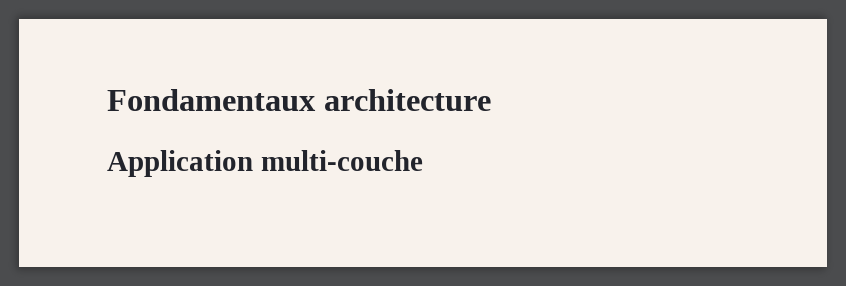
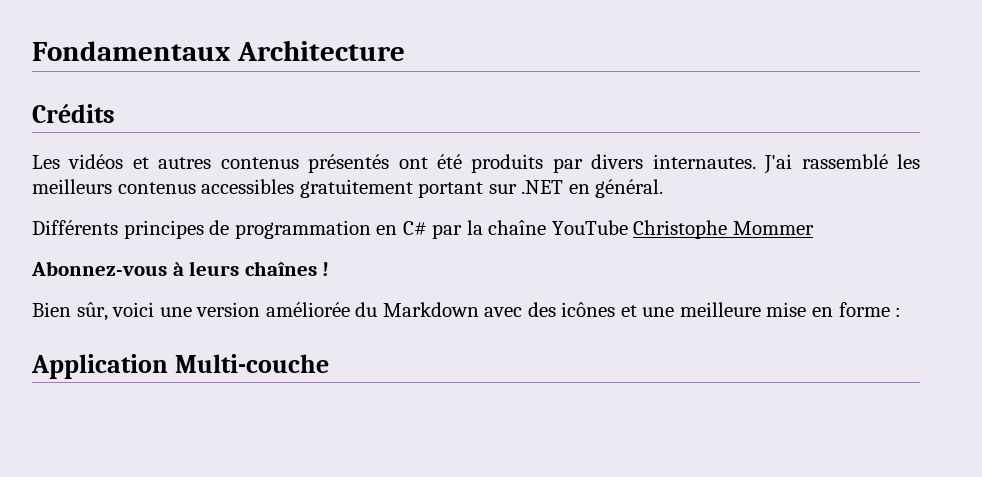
- Fondamentaux architecture
+ Fondamentaux Architecture
+ Crédits
+ Les vidéos et autres contenus présentés ont été produits par divers internautes. J'ai rassemblé les meilleurs contenus accessibles gratuitement portant sur .NET en général.
+ Différents principes de programmation en C# par la chaîne YouTube Christophe Mommer
+ Abonnez-vous à leurs chaînes !
+ Bien sûr, voici une version améliorée du Markdown avec des icônes et une meilleure mise en forme :
- Application multi-couche
+ Application Multi-couche

